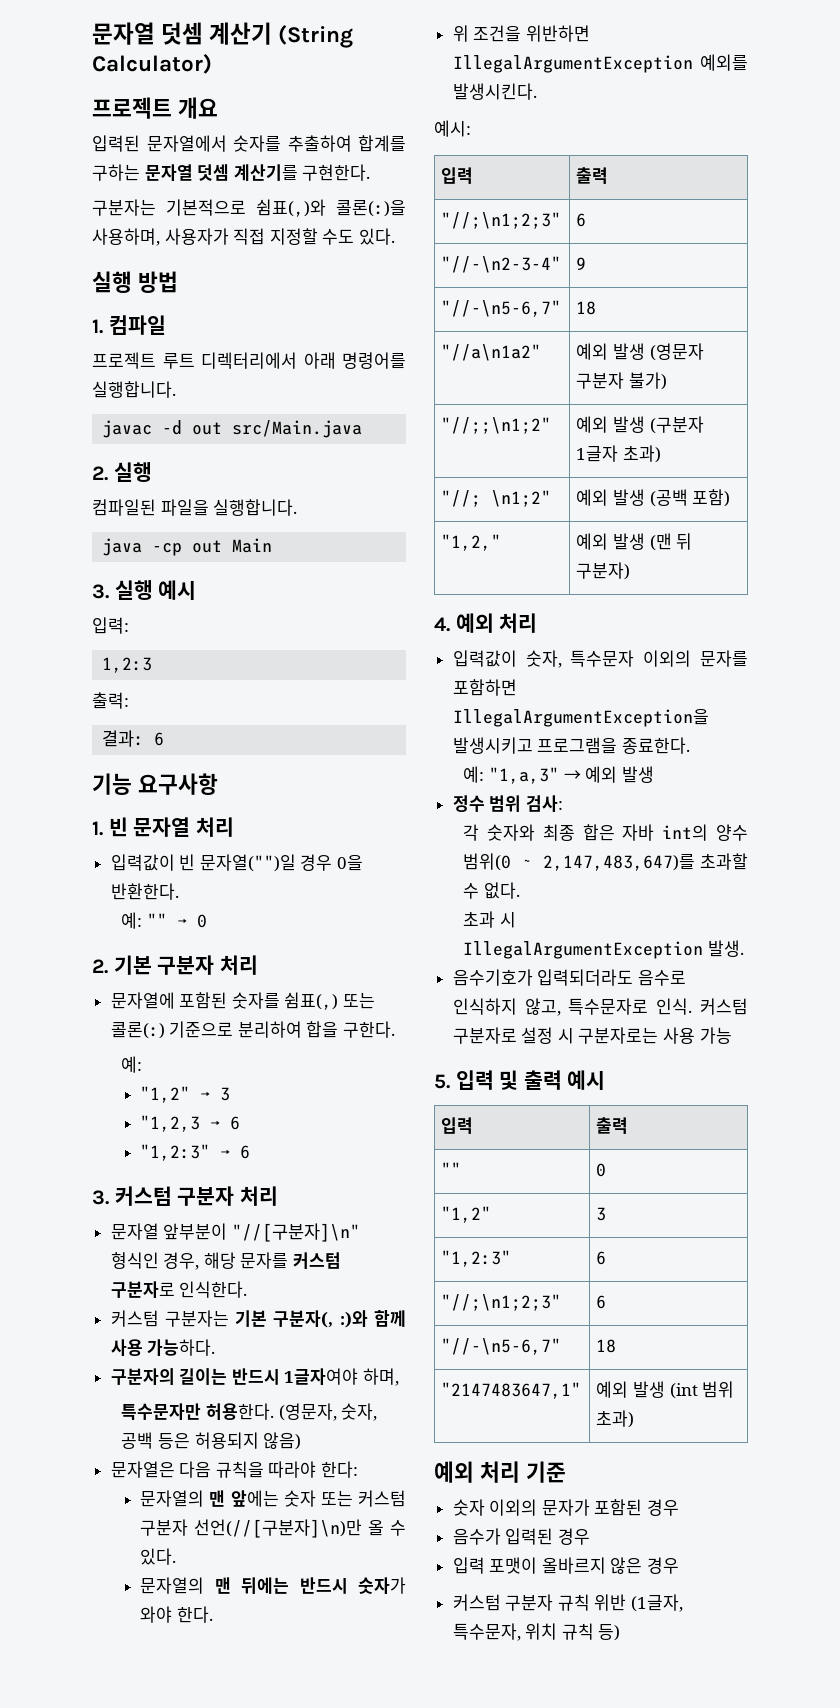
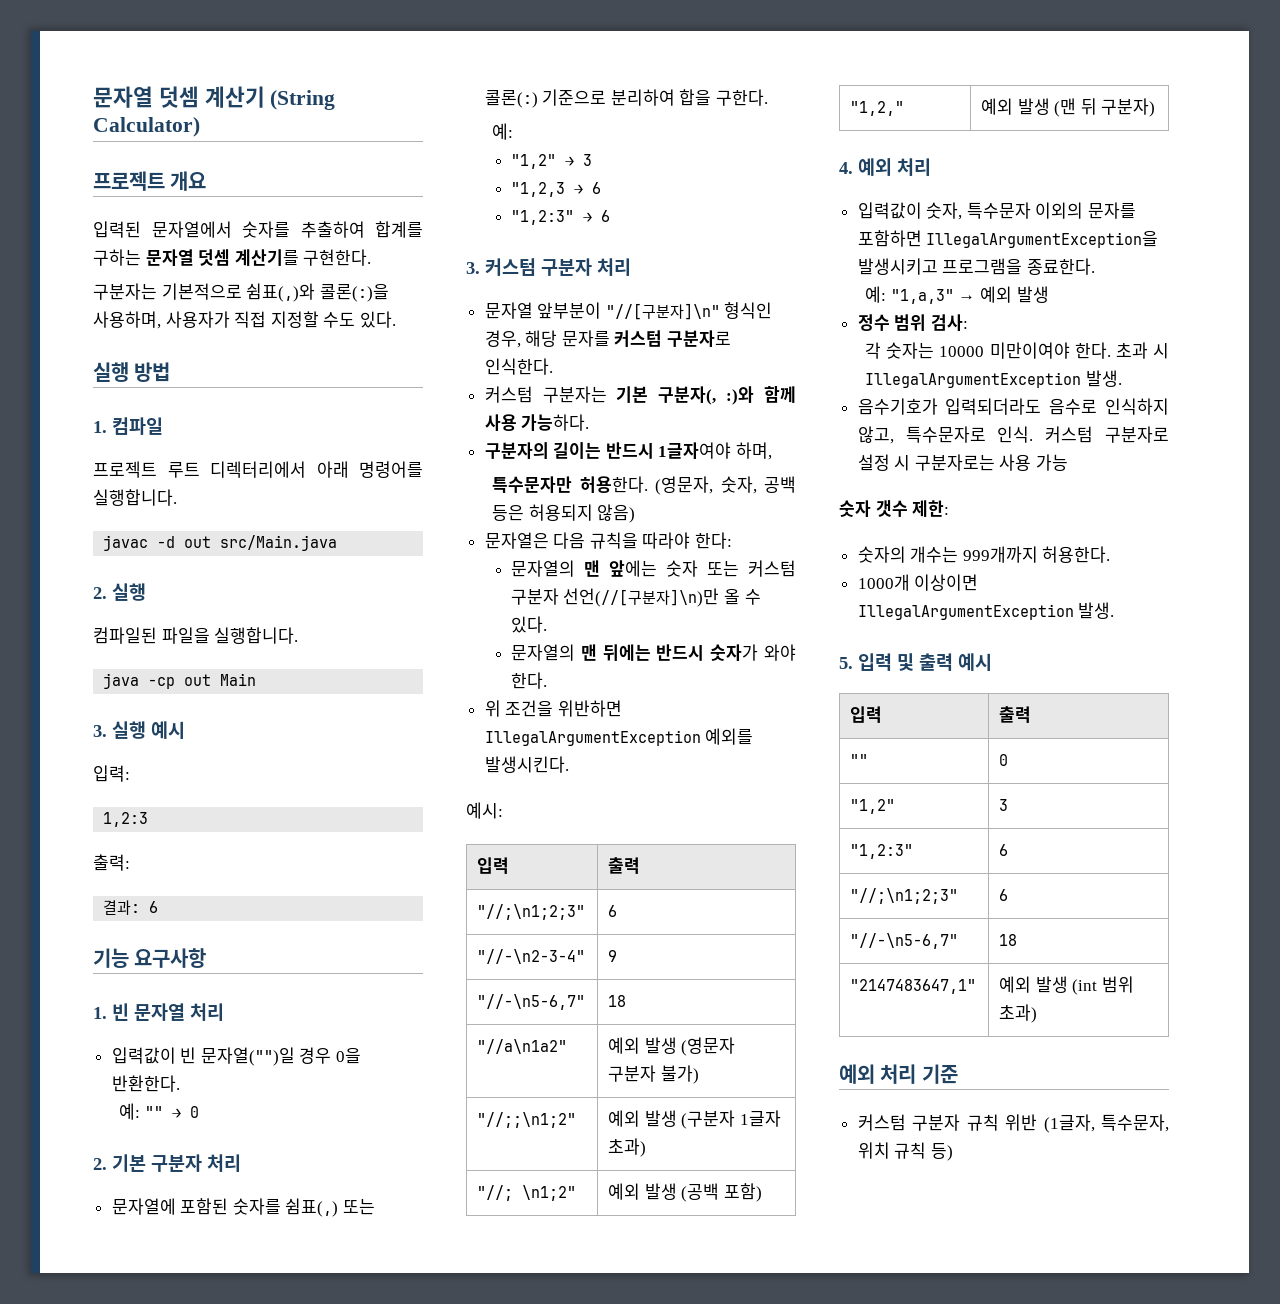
- 각 숫자와 최종 합은 자바 int의 양수 범위(0 ~ 2,147,483,647)를 초과할 수 없다.
- 초과 시 IllegalArgumentException 발생.
+ 각 숫자는 10000 미만이여야 한다. 초과 시 IllegalArgumentException 발생.
+ 숫자 갯수 제한:
+ 숫자의 개수는 999개까지 허용한다.
+ 1000개 이상이면 IllegalArgumentException 발생.
- 숫자 이외의 문자가 포함된 경우
- 음수가 입력된 경우
- 입력 포맷이 올바르지 않은 경우

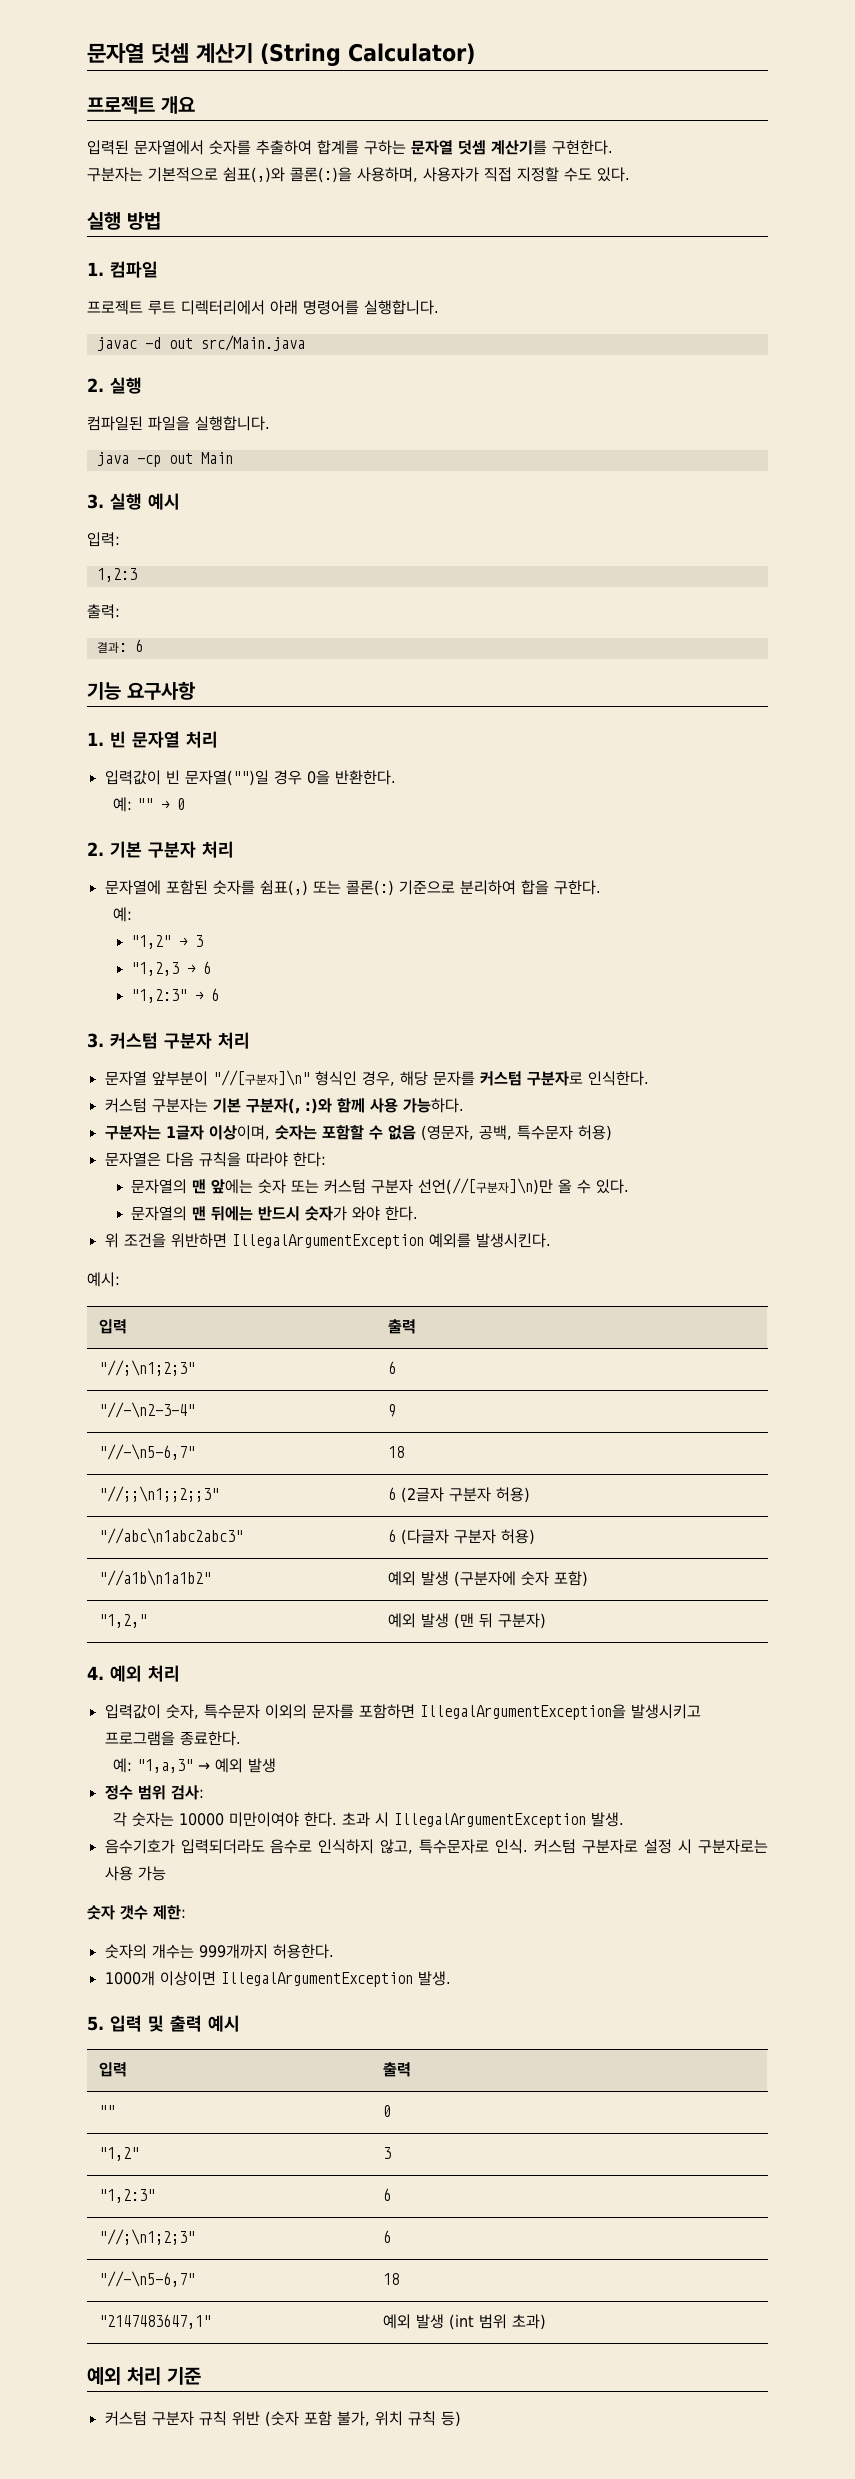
- 구분자의 길이는 반드시 1글자여야 하며,
- 특수문자만 허용한다. (영문자, 숫자, 공백 등은 허용되지 않음)
+ 구분자는 1글자 이상이며, 숫자는 포함할 수 없음 (영문자, 공백, 특수문자 허용)
- "//a\n1a2" | 예외 발생 (영문자 구분자 불가)
- "//;;\n1;2" | 예외 발생 (구분자 1글자 초과)
- "//; \n1;2" | 예외 발생 (공백 포함)
+ "//;;\n1;;2;;3" | 6 (2글자 구분자 허용)
+ "//abc\n1abc2abc3" | 6 (다글자 구분자 허용)
+ "//a1b\n1a1b2" | 예외 발생 (구분자에 숫자 포함)
- 커스텀 구분자 규칙 위반 (1글자, 특수문자, 위치 규칙 등)
+ 커스텀 구분자 규칙 위반 (숫자 포함 불가, 위치 규칙 등)

